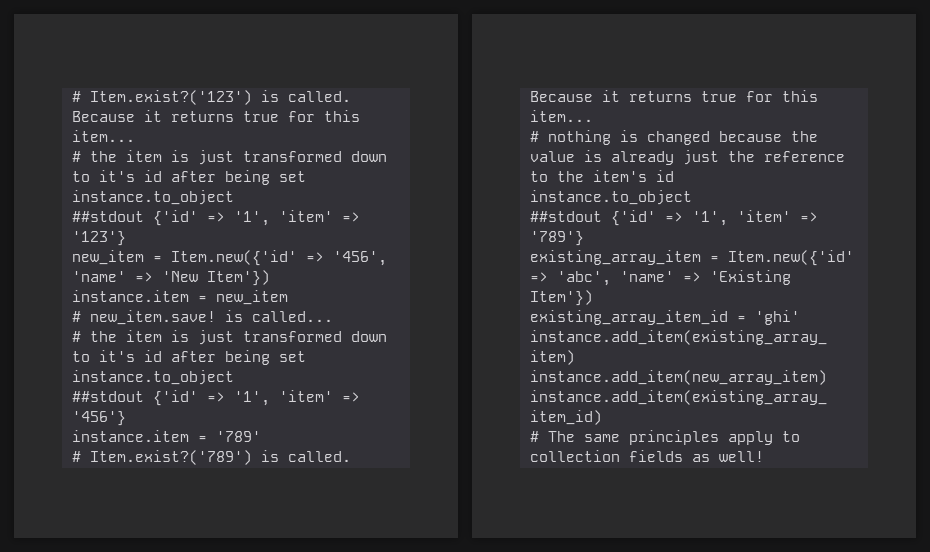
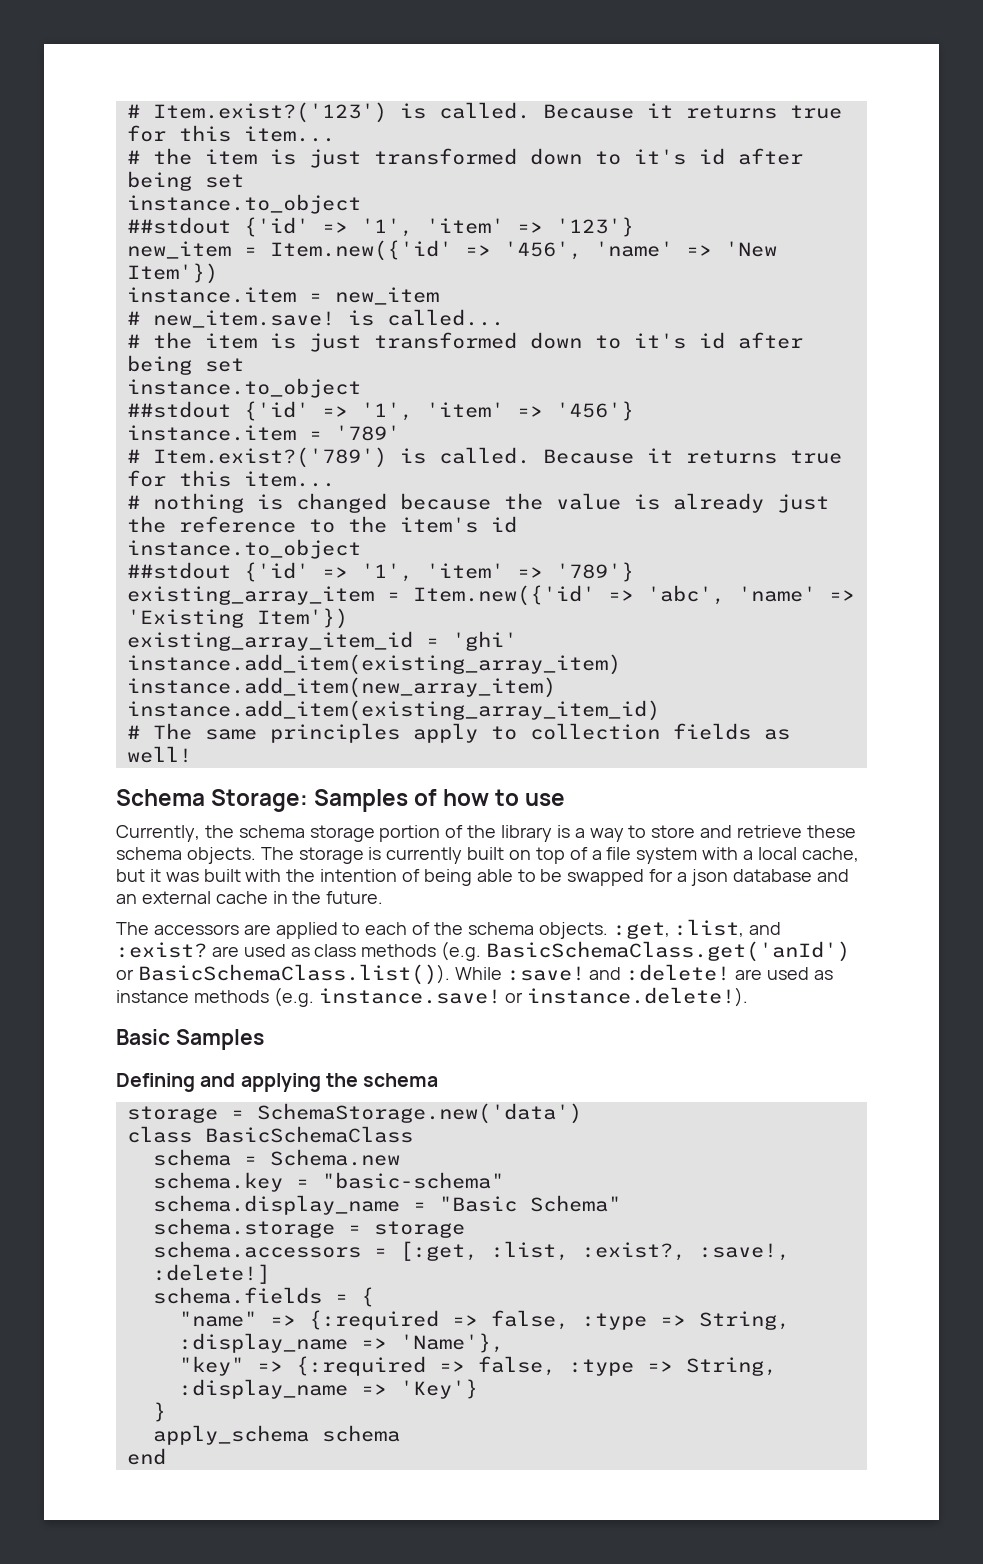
+ Schema Storage: Samples of how to use
+ Currently, the schema storage portion of the library is a way to store and retrieve these schema objects. The storage is currently built on top of a file system with a local cache, but it was built with the intention of being able to be swapped for a json database and an external cache in the future.
+ The accessors are applied to each of the schema objects. :get, :list, and :exist? are used as class methods (e.g. BasicSchemaClass.get('anId') or BasicSchemaClass.list()). While :save! and :delete! are used as instance methods (e.g. instance.save! or instance.delete!).
+ Basic Samples
+ Defining and applying the schema
+ storage = SchemaStorage.new('data')
+ class BasicSchemaClass
+ schema = Schema.new
+ schema.key = "basic-schema"
+ schema.display_name = "Basic Schema"
+ schema.storage = storage
+ schema.accessors = [:get, :list, :exist?, :save!, :delete!]
+ schema.fields = {
+ "name" => {:required => false, :type => String, :display_name => 'Name'},
+ "key" => {:required => false, :type => String, :display_name => 'Key'}
+ }
+ apply_schema schema
+ end

